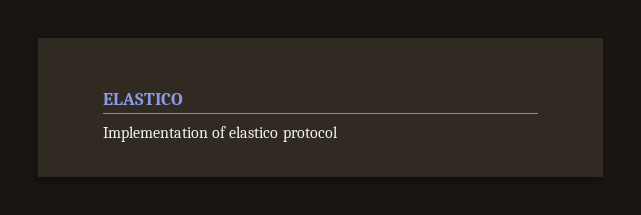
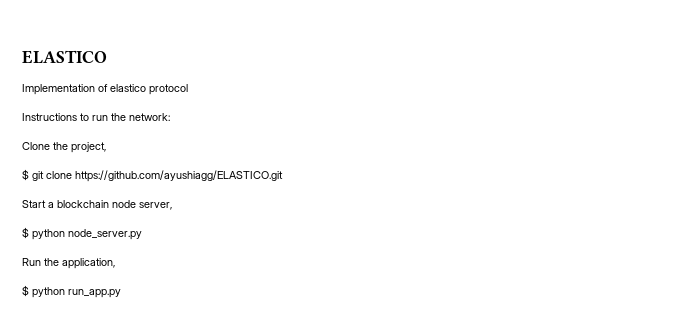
+ Instructions to run the network:
+ Clone the project,
+ $ git clone https://github.com/ayushiagg/ELASTICO.git
+ Start a blockchain node server,
+ $ python node_server.py
+ Run the application,
+ $ python run_app.py

